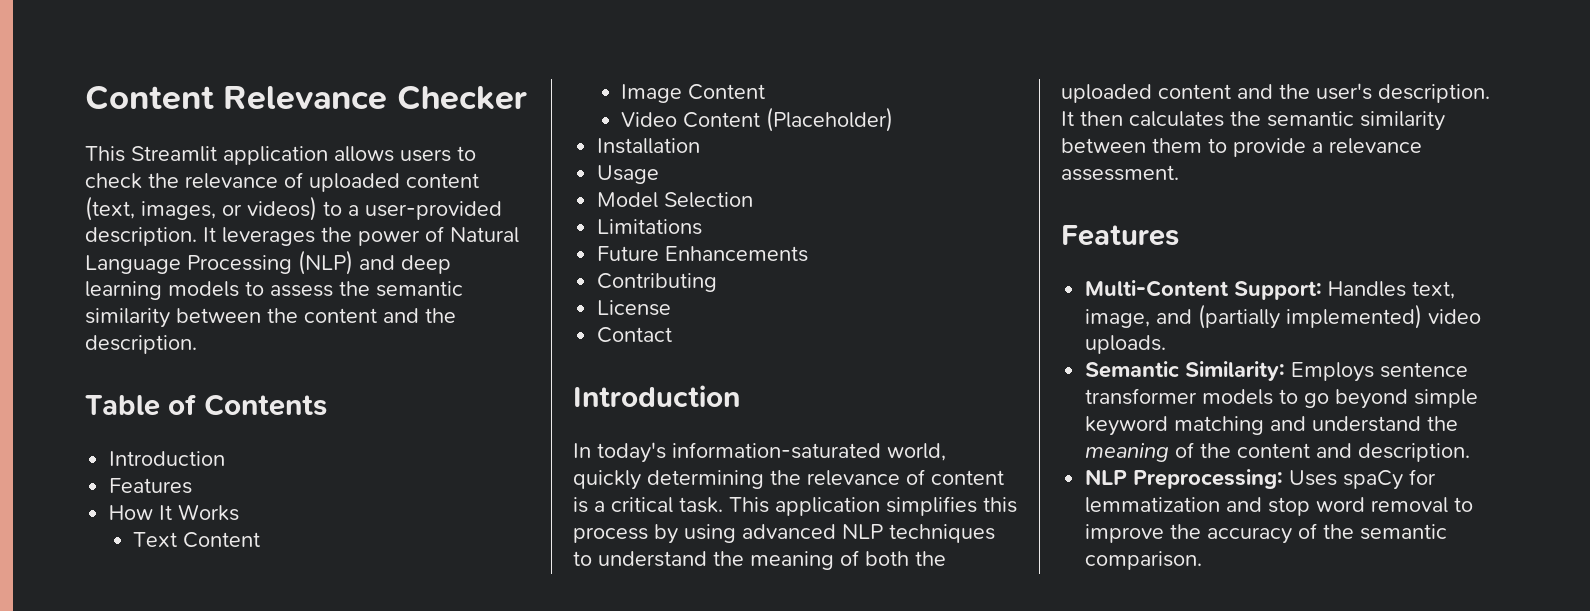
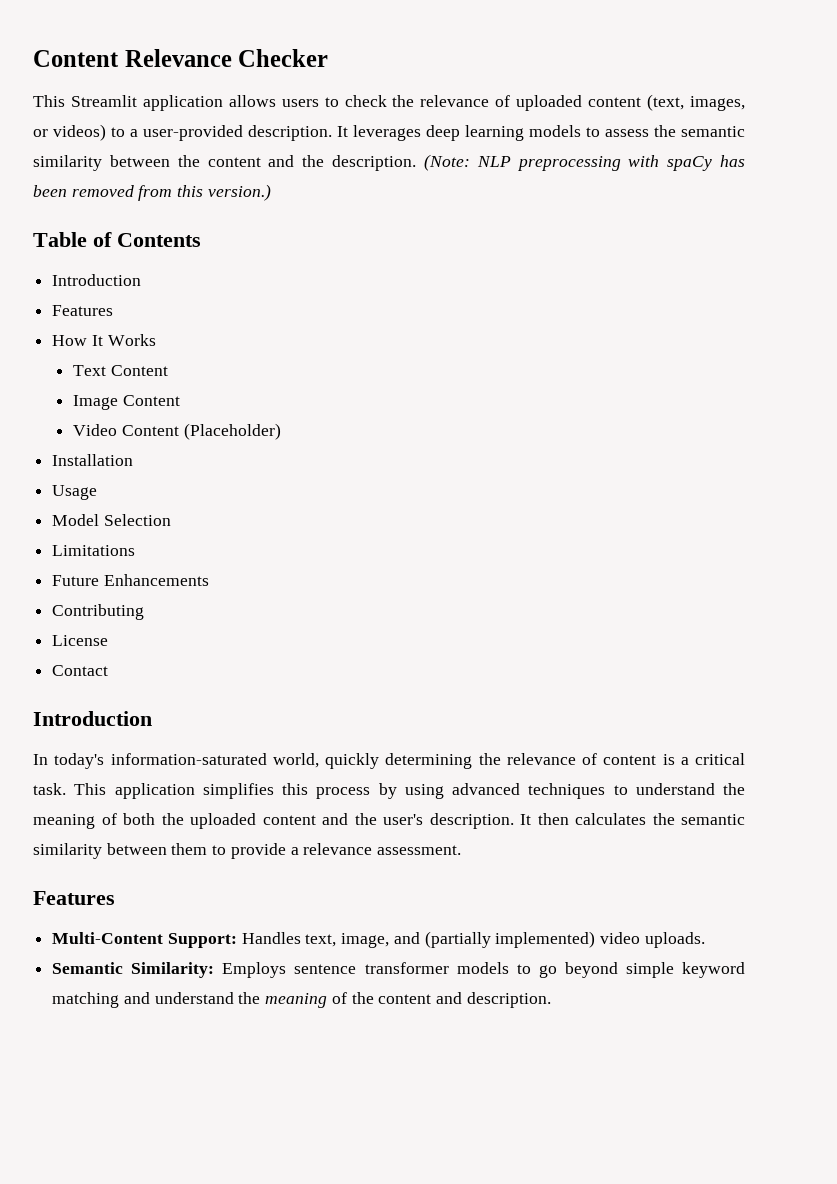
- It leverages the power of Natural Language Processing (NLP) and deep learning models to assess the semantic similarity between the content and the description.
+ It leverages deep learning models to assess the semantic similarity between the content and the description. (Note: NLP preprocessing with spaCy has been removed from this version.)
- This application simplifies this process by using advanced NLP techniques to understand the meaning of both the uploaded content and the user's description.
+ This application simplifies this process by using advanced techniques to understand the meaning of both the uploaded content and the user's description.
- NLP Preprocessing: Uses spaCy for lemmatization and stop word removal to improve the accuracy of the semantic comparison.

